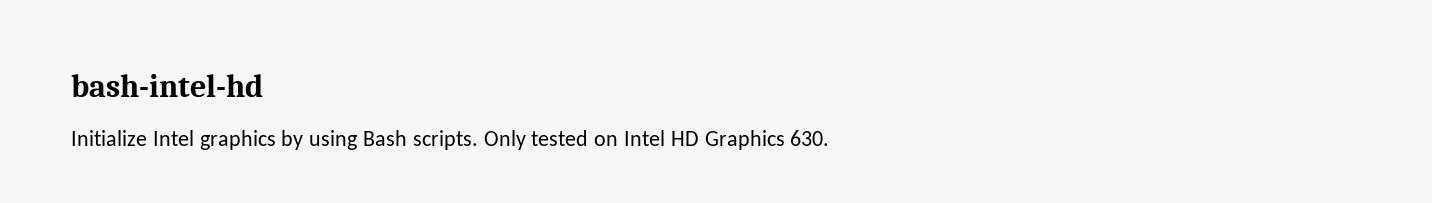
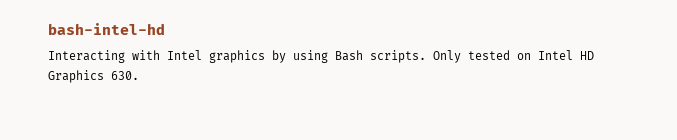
- Initialize Intel graphics by using Bash scripts.
+ Interacting with Intel graphics by using Bash scripts.

